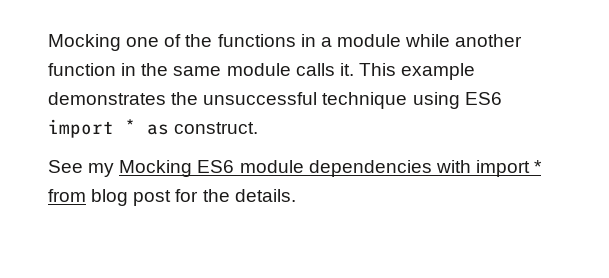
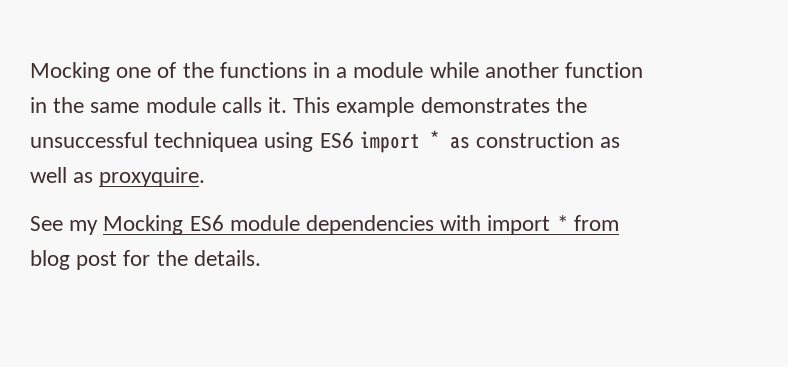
- This example demonstrates the unsuccessful technique using ES6 import * as construct.
+ This example demonstrates the unsuccessful techniquea using ES6 import * as construction as well as proxyquire.

